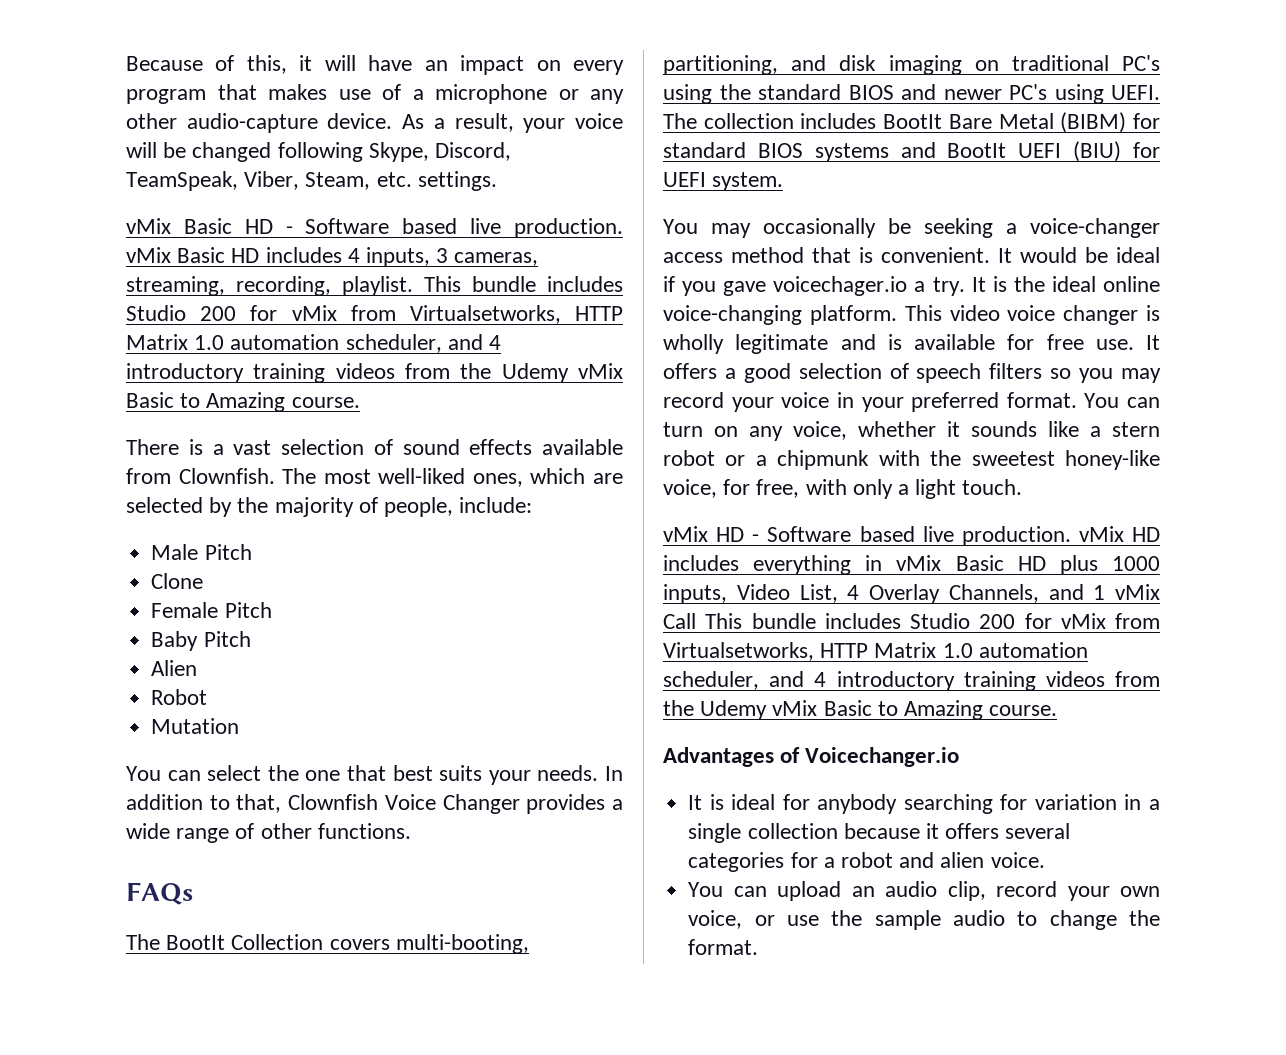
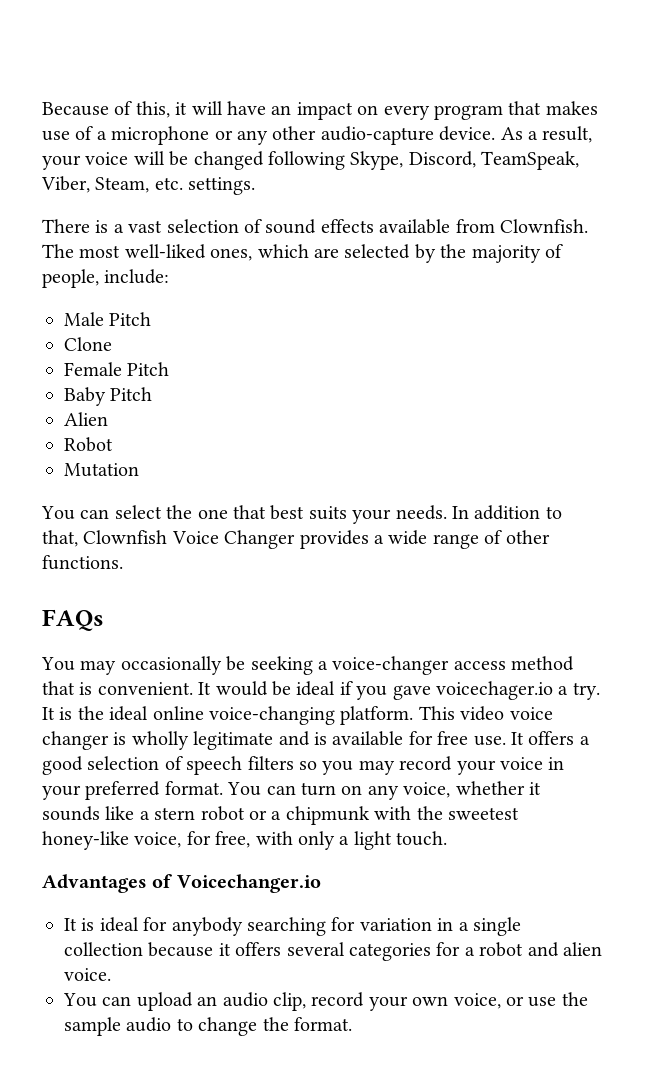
- vMix Basic HD - Software based live production. vMix Basic HD includes 4 inputs, 3 cameras, streaming, recording, playlist. This bundle includes Studio 200 for vMix from Virtualsetworks, HTTP Matrix 1.0 automation scheduler, and 4 introductory training videos from the Udemy vMix Basic to Amazing course.
- The BootIt Collection covers multi-booting, partitioning, and disk imaging on traditional PC's using the standard BIOS and newer PC's using UEFI. The collection includes BootIt Bare Metal (BIBM) for standard BIOS systems and BootIt UEFI (BIU) for UEFI system.
- vMix HD - Software based live production. vMix HD includes everything in vMix Basic HD plus 1000 inputs, Video List, 4 Overlay Channels, and 1 vMix Call This bundle includes Studio 200 for vMix from Virtualsetworks, HTTP Matrix 1.0 automation scheduler, and 4 introductory training videos from the Udemy vMix Basic to Amazing course.

